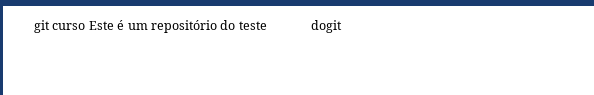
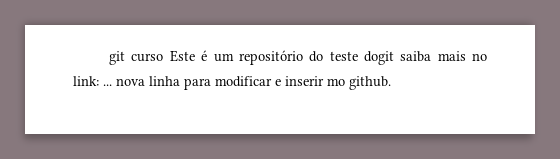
- git curso Este é um repositório do teste dogit
+ git curso Este é um repositório do teste dogit saiba mais no link: ... nova linha para modificar e inserir mo github.

